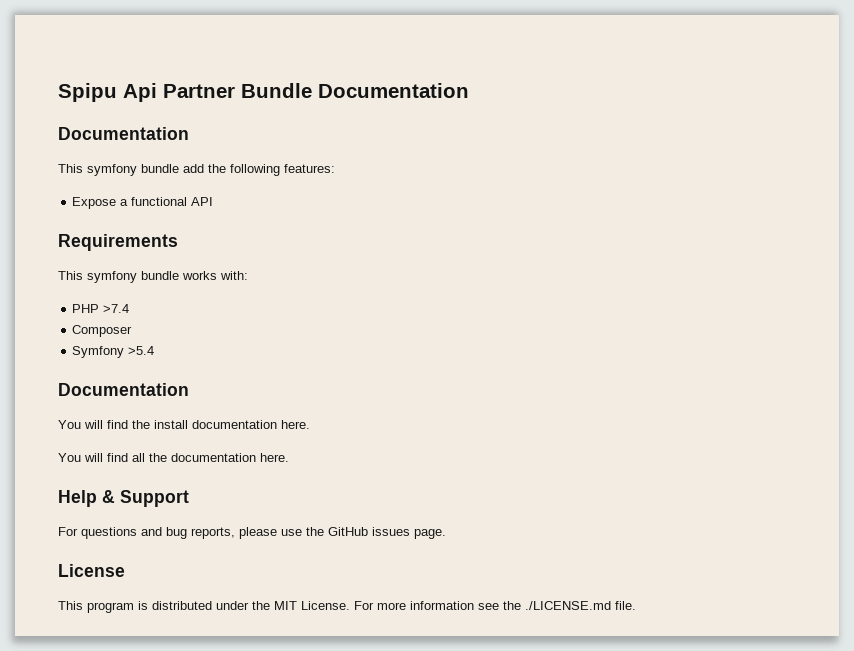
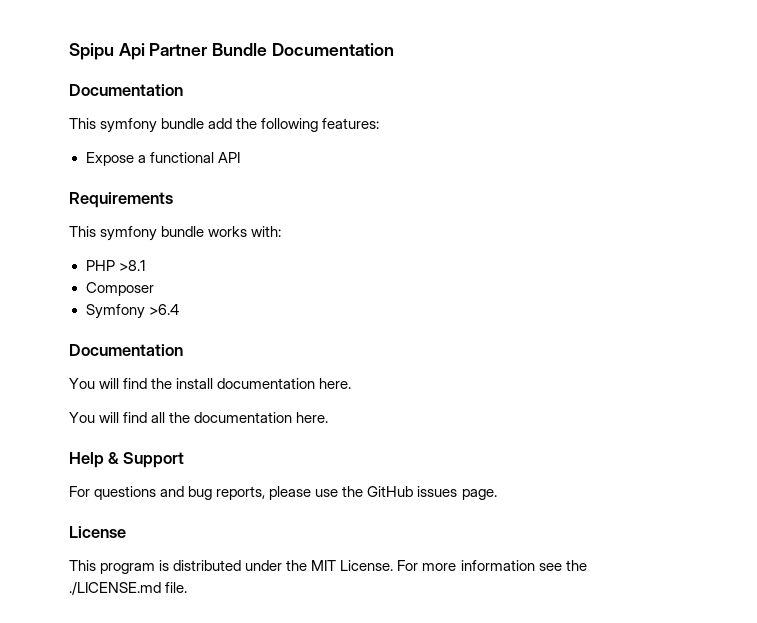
- PHP >7.4
+ PHP >8.1
- Symfony >5.4
+ Symfony >6.4

